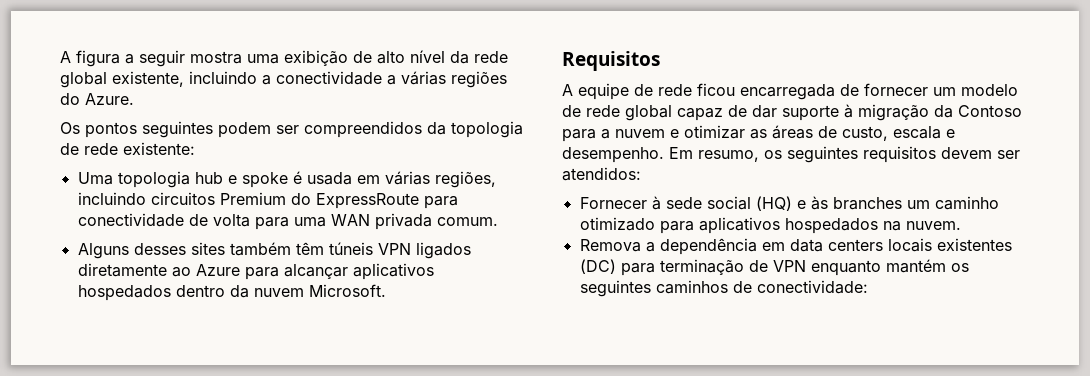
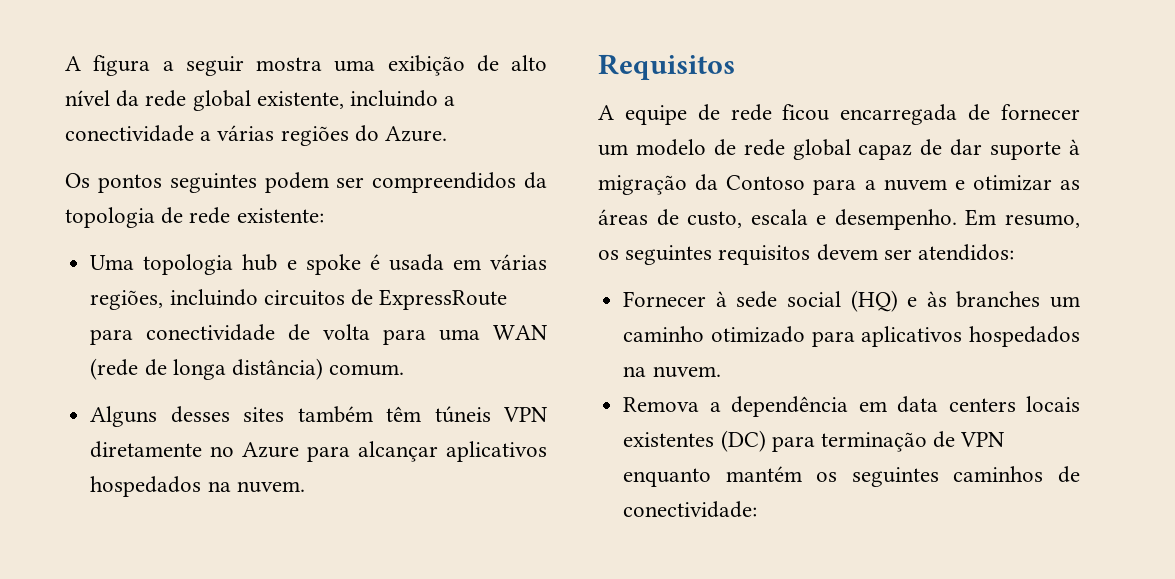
- Uma topologia hub e spoke é usada em várias regiões, incluindo circuitos Premium do ExpressRoute para conectividade de volta para uma WAN privada comum.
+ Uma topologia hub e spoke é usada em várias regiões, incluindo circuitos de ExpressRoute para conectividade de volta para uma WAN (rede de longa distância) comum.
- Alguns desses sites também têm túneis VPN ligados diretamente ao Azure para alcançar aplicativos hospedados dentro da nuvem Microsoft.
+ Alguns desses sites também têm túneis VPN diretamente no Azure para alcançar aplicativos hospedados na nuvem.

